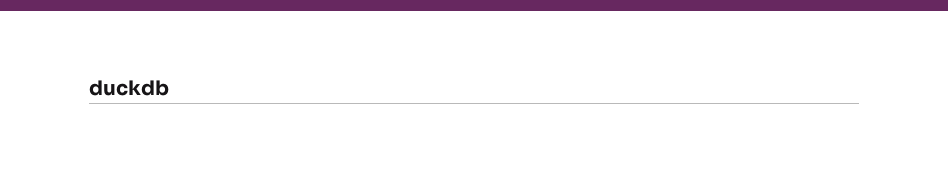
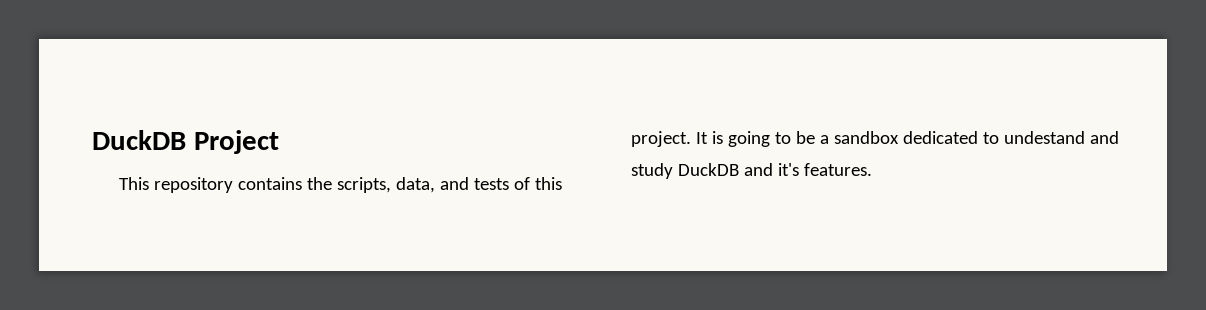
- duckdb
+ DuckDB Project
+ This repository contains the scripts, data, and tests of this project. It is going to be a sandbox dedicated to undestand and study DuckDB and it's features.

